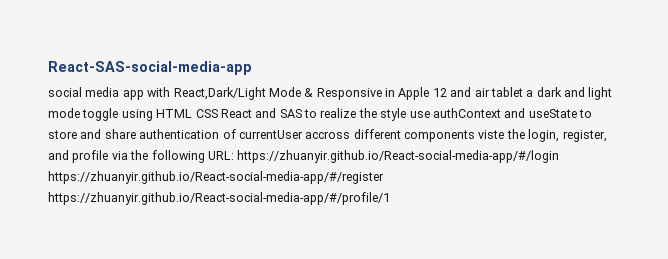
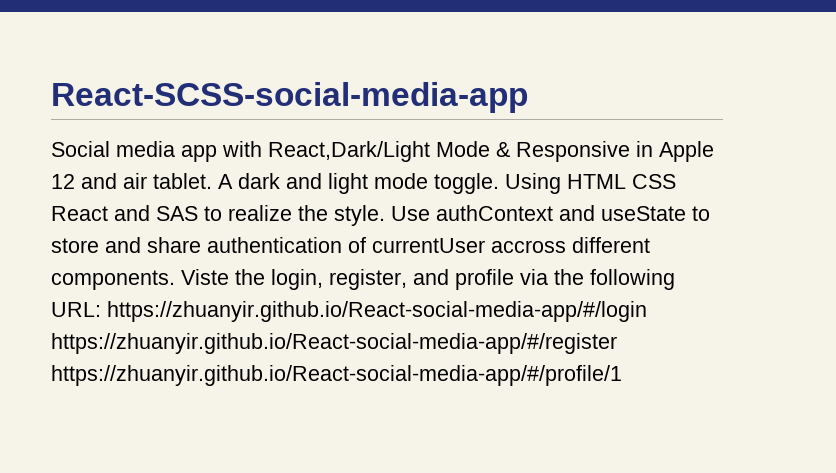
- React-SAS-social-media-app
- social media app with React,Dark/Light Mode & Responsive in Apple 12 and air tablet a dark and light mode toggle using HTML CSS React and SAS to realize the style use authContext and useState to store and share authentication of currentUser accross different components viste the login, register, and profile via the following URL: https://zhuanyir.github.io/React-social-media-app/#/login https://zhuanyir.github.io/React-social-media-app/#/register https://zhuanyir.github.io/React-social-media-app/#/profile/1
+ React-SCSS-social-media-app
+ Social media app with React,Dark/Light Mode & Responsive in Apple 12 and air tablet. A dark and light mode toggle. Using HTML CSS React and SAS to realize the style. Use authContext and useState to store and share authentication of currentUser accross different components. Viste the login, register, and profile via the following URL: https://zhuanyir.github.io/React-social-media-app/#/login https://zhuanyir.github.io/React-social-media-app/#/register https://zhuanyir.github.io/React-social-media-app/#/profile/1

